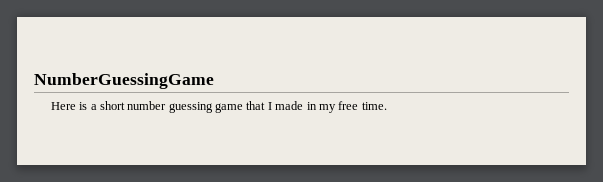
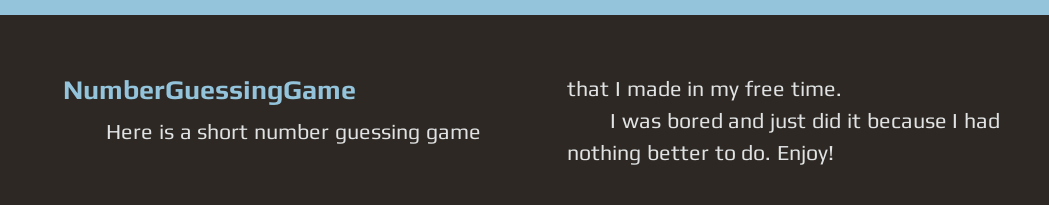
+ I was bored and just did it because I had nothing better to do. Enjoy!

